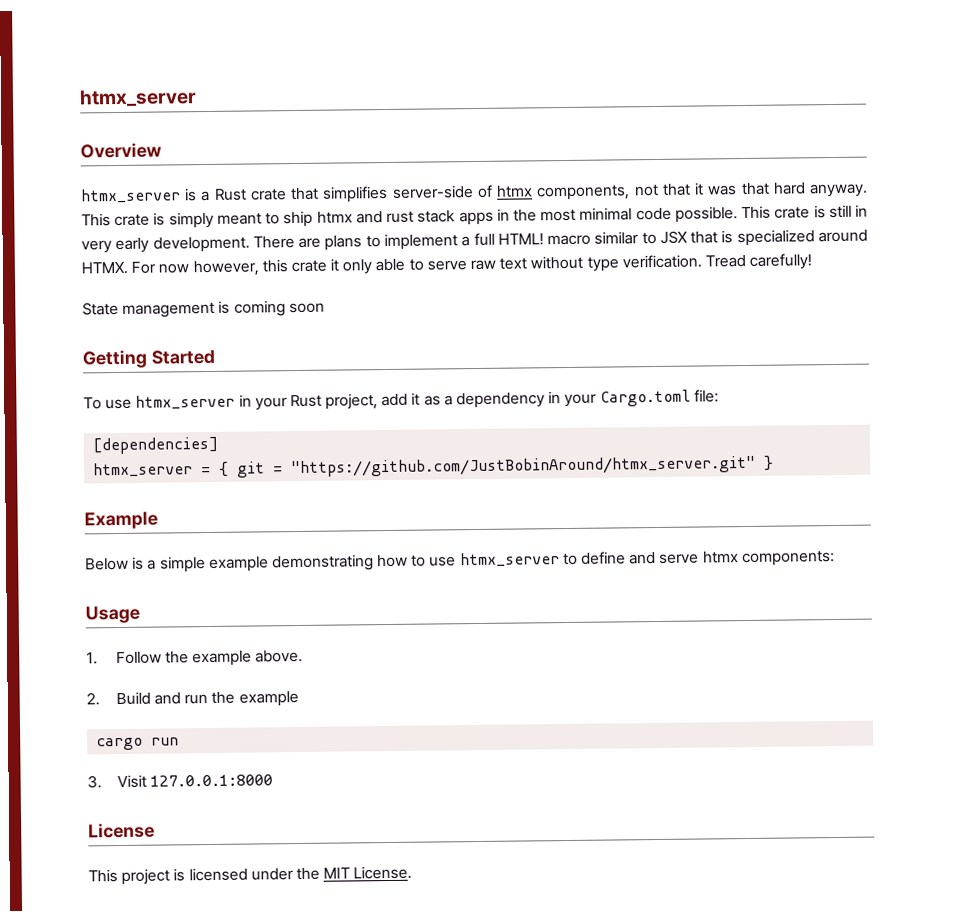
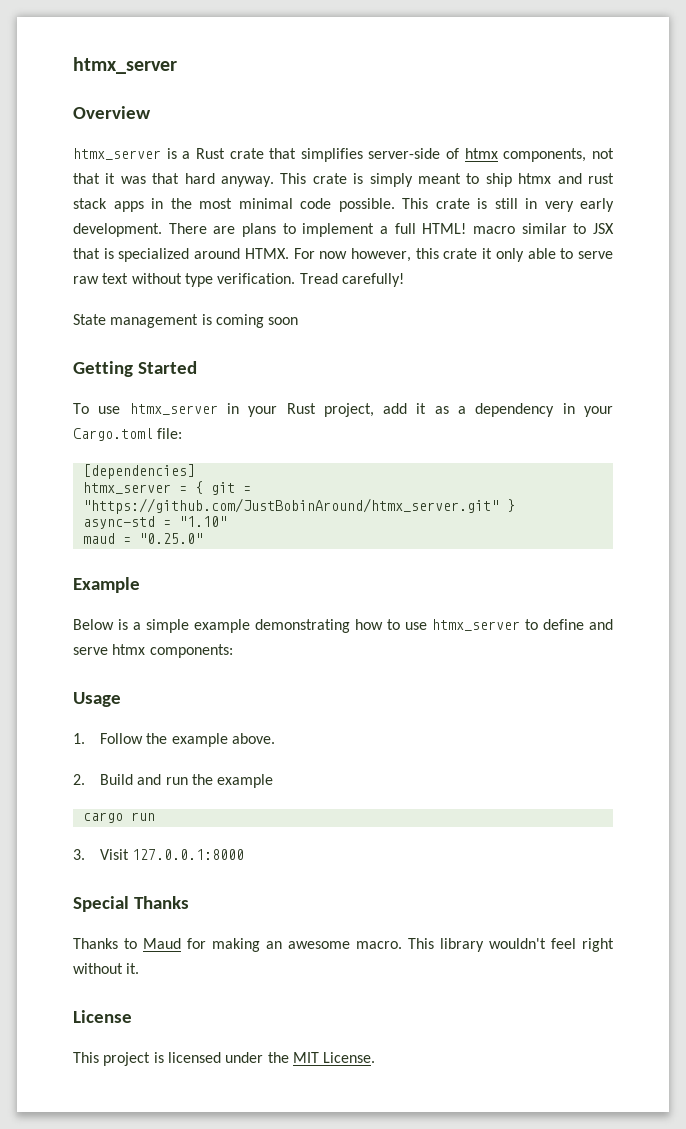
+ async-std = "1.10"
+ maud = "0.25.0"
+ Special Thanks
+ Thanks to Maud for making an awesome macro. This library wouldn't feel right without it.

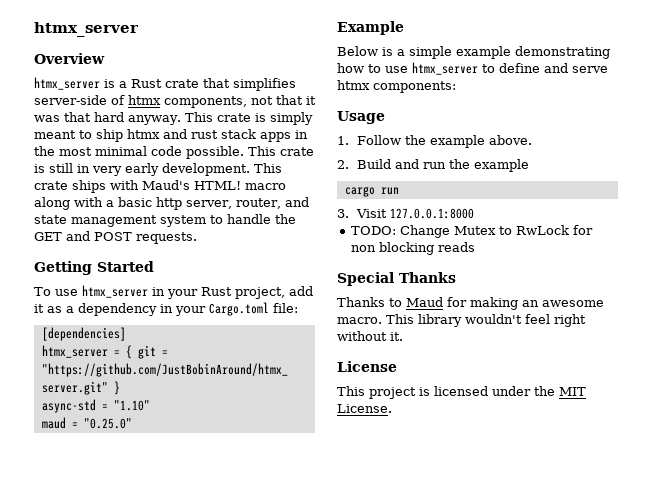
- There are plans to implement a full HTML! macro similar to JSX that is specialized around HTMX. For now however, this crate it only able to serve raw text without type verification. Tread carefully!
- State management is coming soon
+ This crate ships with Maud's HTML! macro along with a basic http server, router, and state management system to handle the GET and POST requests.
+ TODO: Change Mutex to RwLock for non blocking reads

